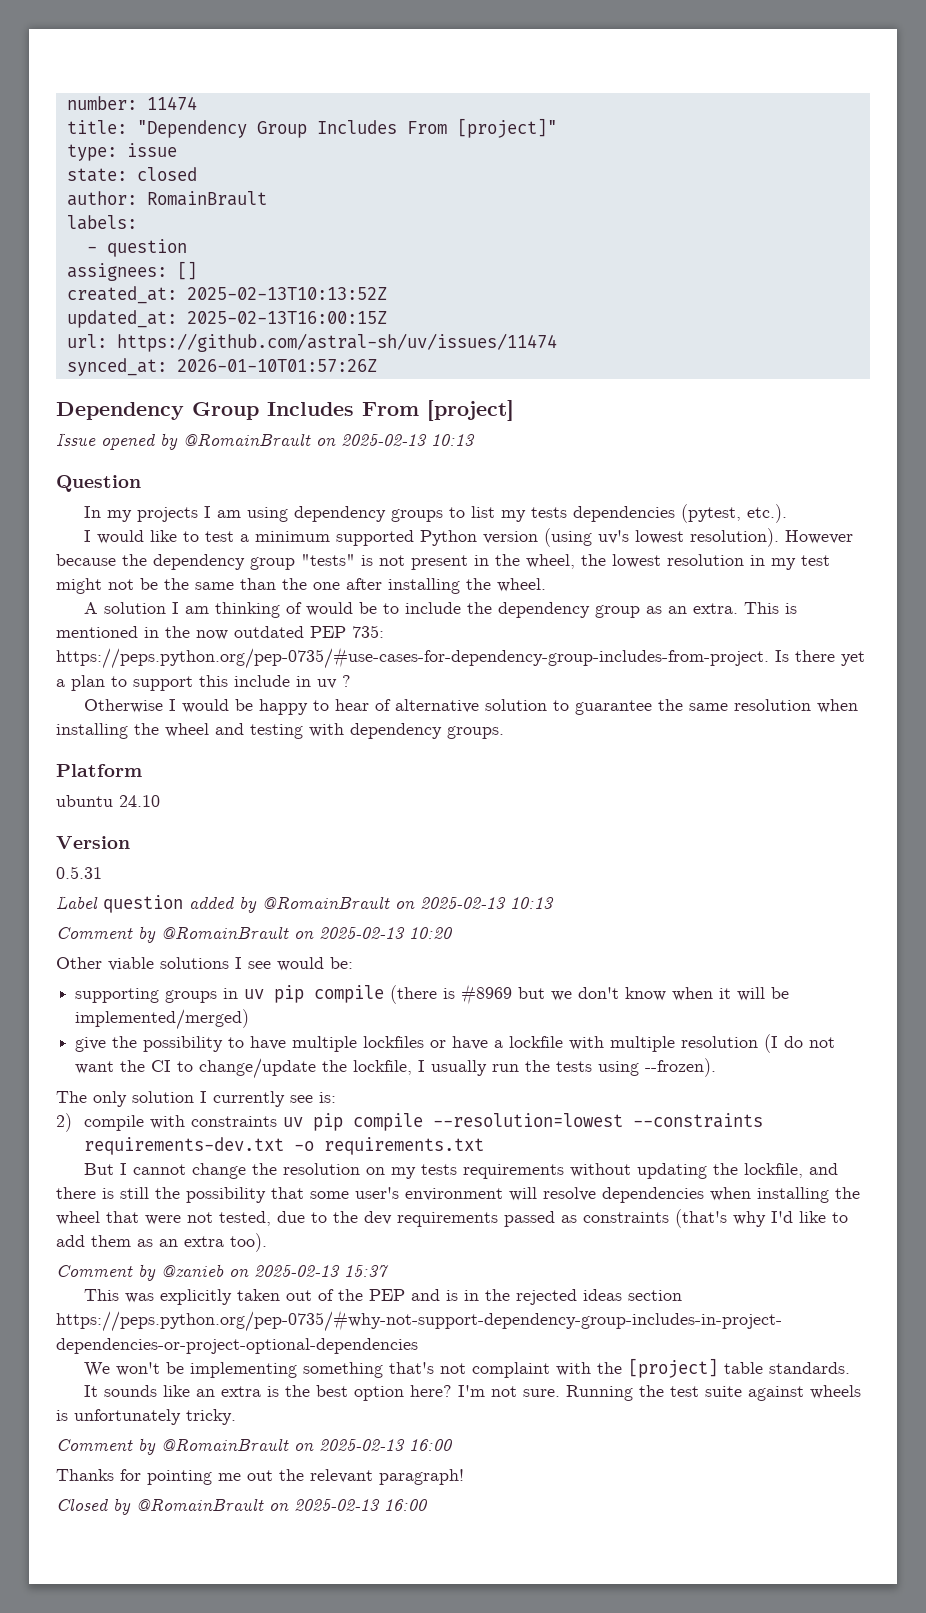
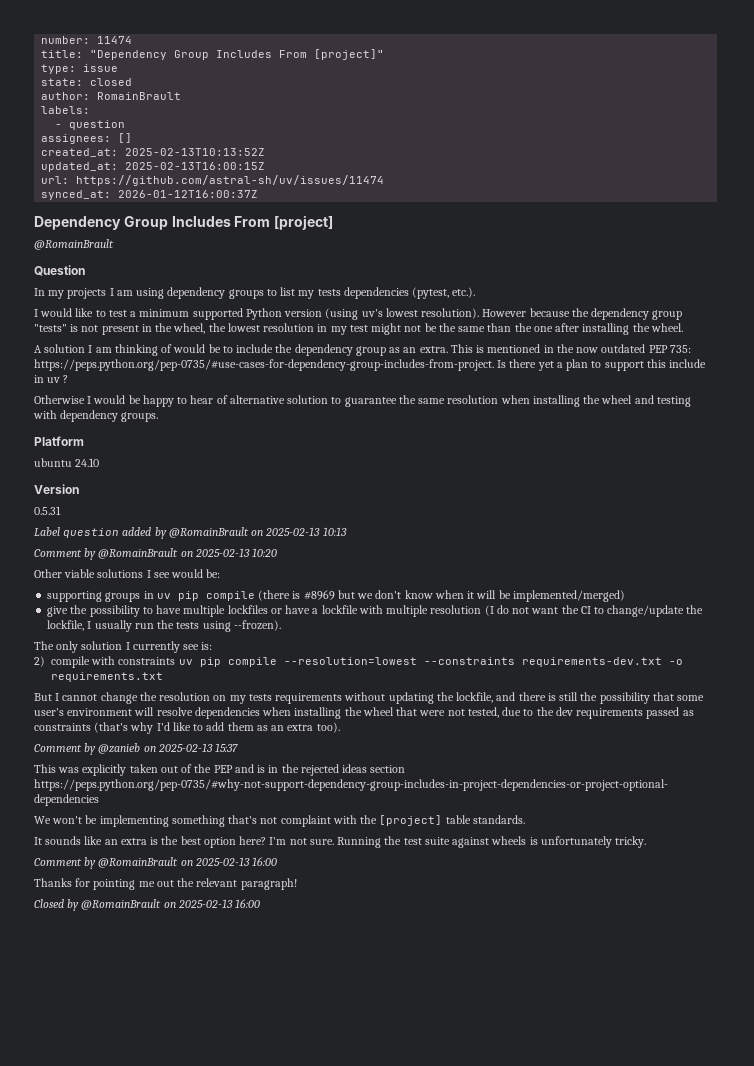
- synced_at: 2026-01-10T01:57:26Z
+ synced_at: 2026-01-12T16:00:37Z
  Dependency Group Includes From [project]
- Issue opened by @RomainBrault on 2025-02-13 10:13
+ @RomainBrault

